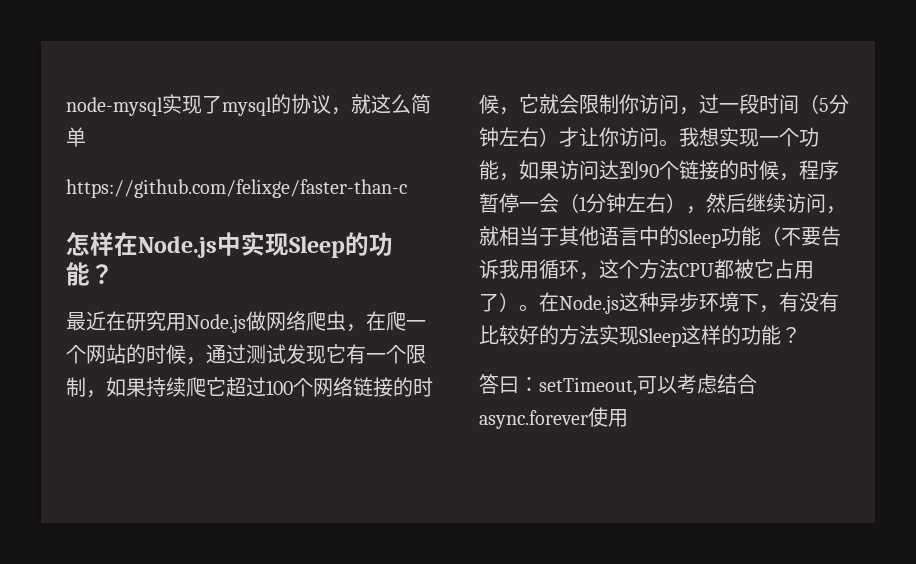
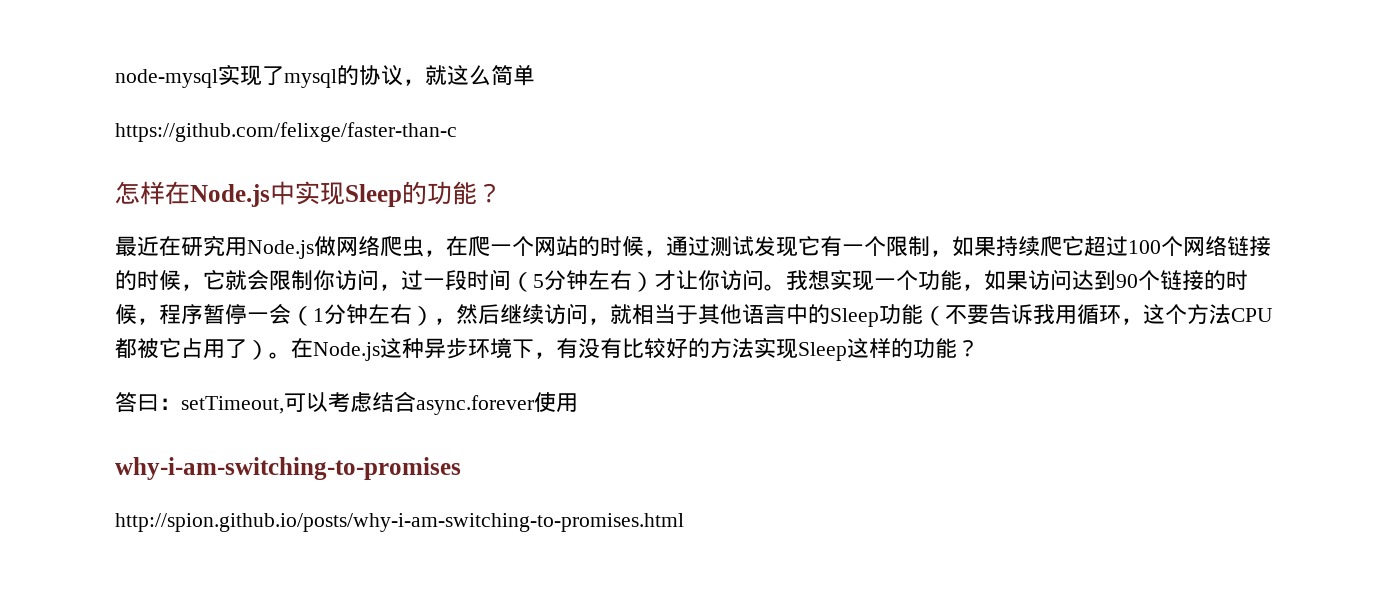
+ why-i-am-switching-to-promises
+ http://spion.github.io/posts/why-i-am-switching-to-promises.html

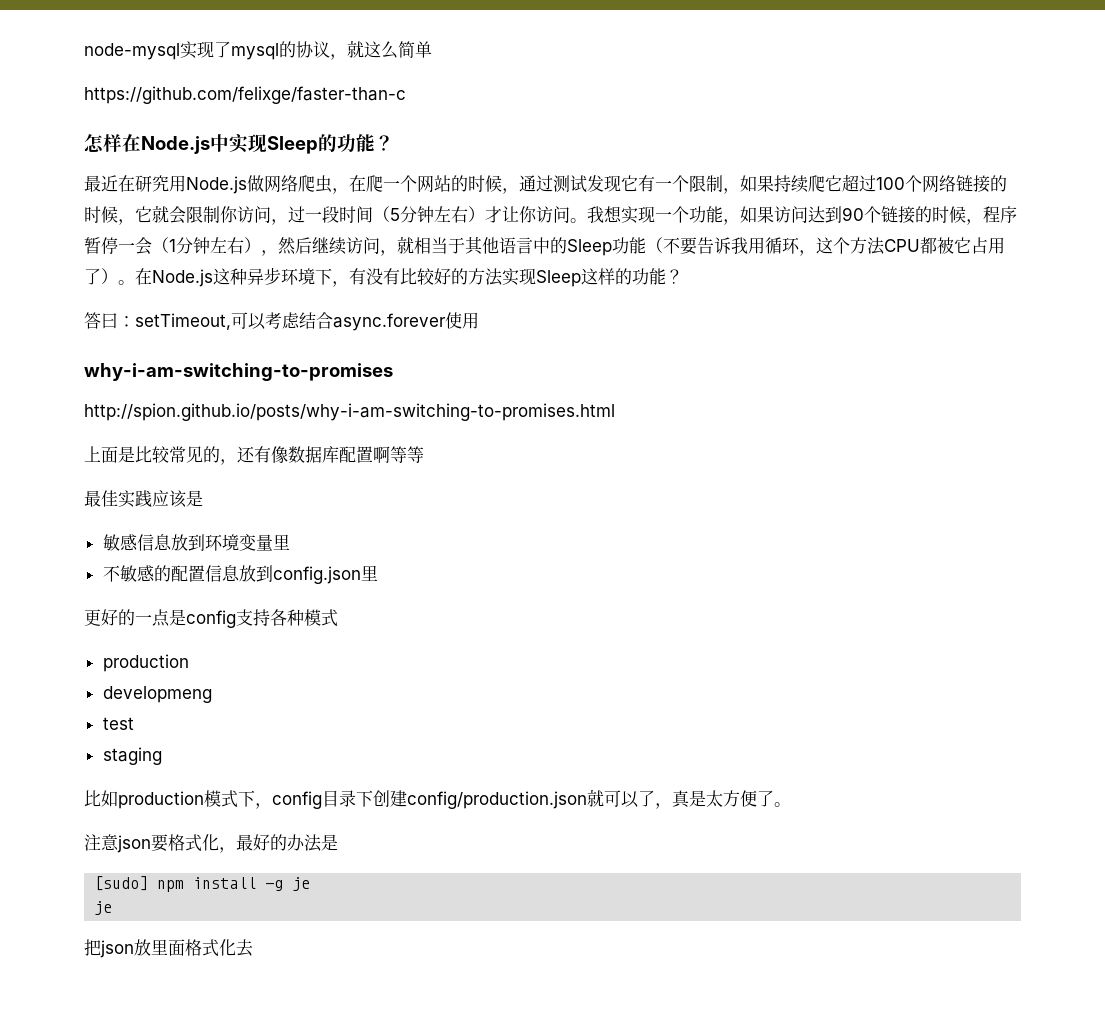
+ 上面是比较常见的，还有像数据库配置啊等等
+ 最佳实践应该是
+ 敏感信息放到环境变量里
+ 不敏感的配置信息放到config.json里
+ 更好的一点是config支持各种模式
+ production
+ developmeng
+ test
+ staging
+ 比如production模式下，config目录下创建config/production.json就可以了，真是太方便了。
+ 注意json要格式化，最好的办法是
+ [sudo] npm install -g je
+ je
+ 把json放里面格式化去

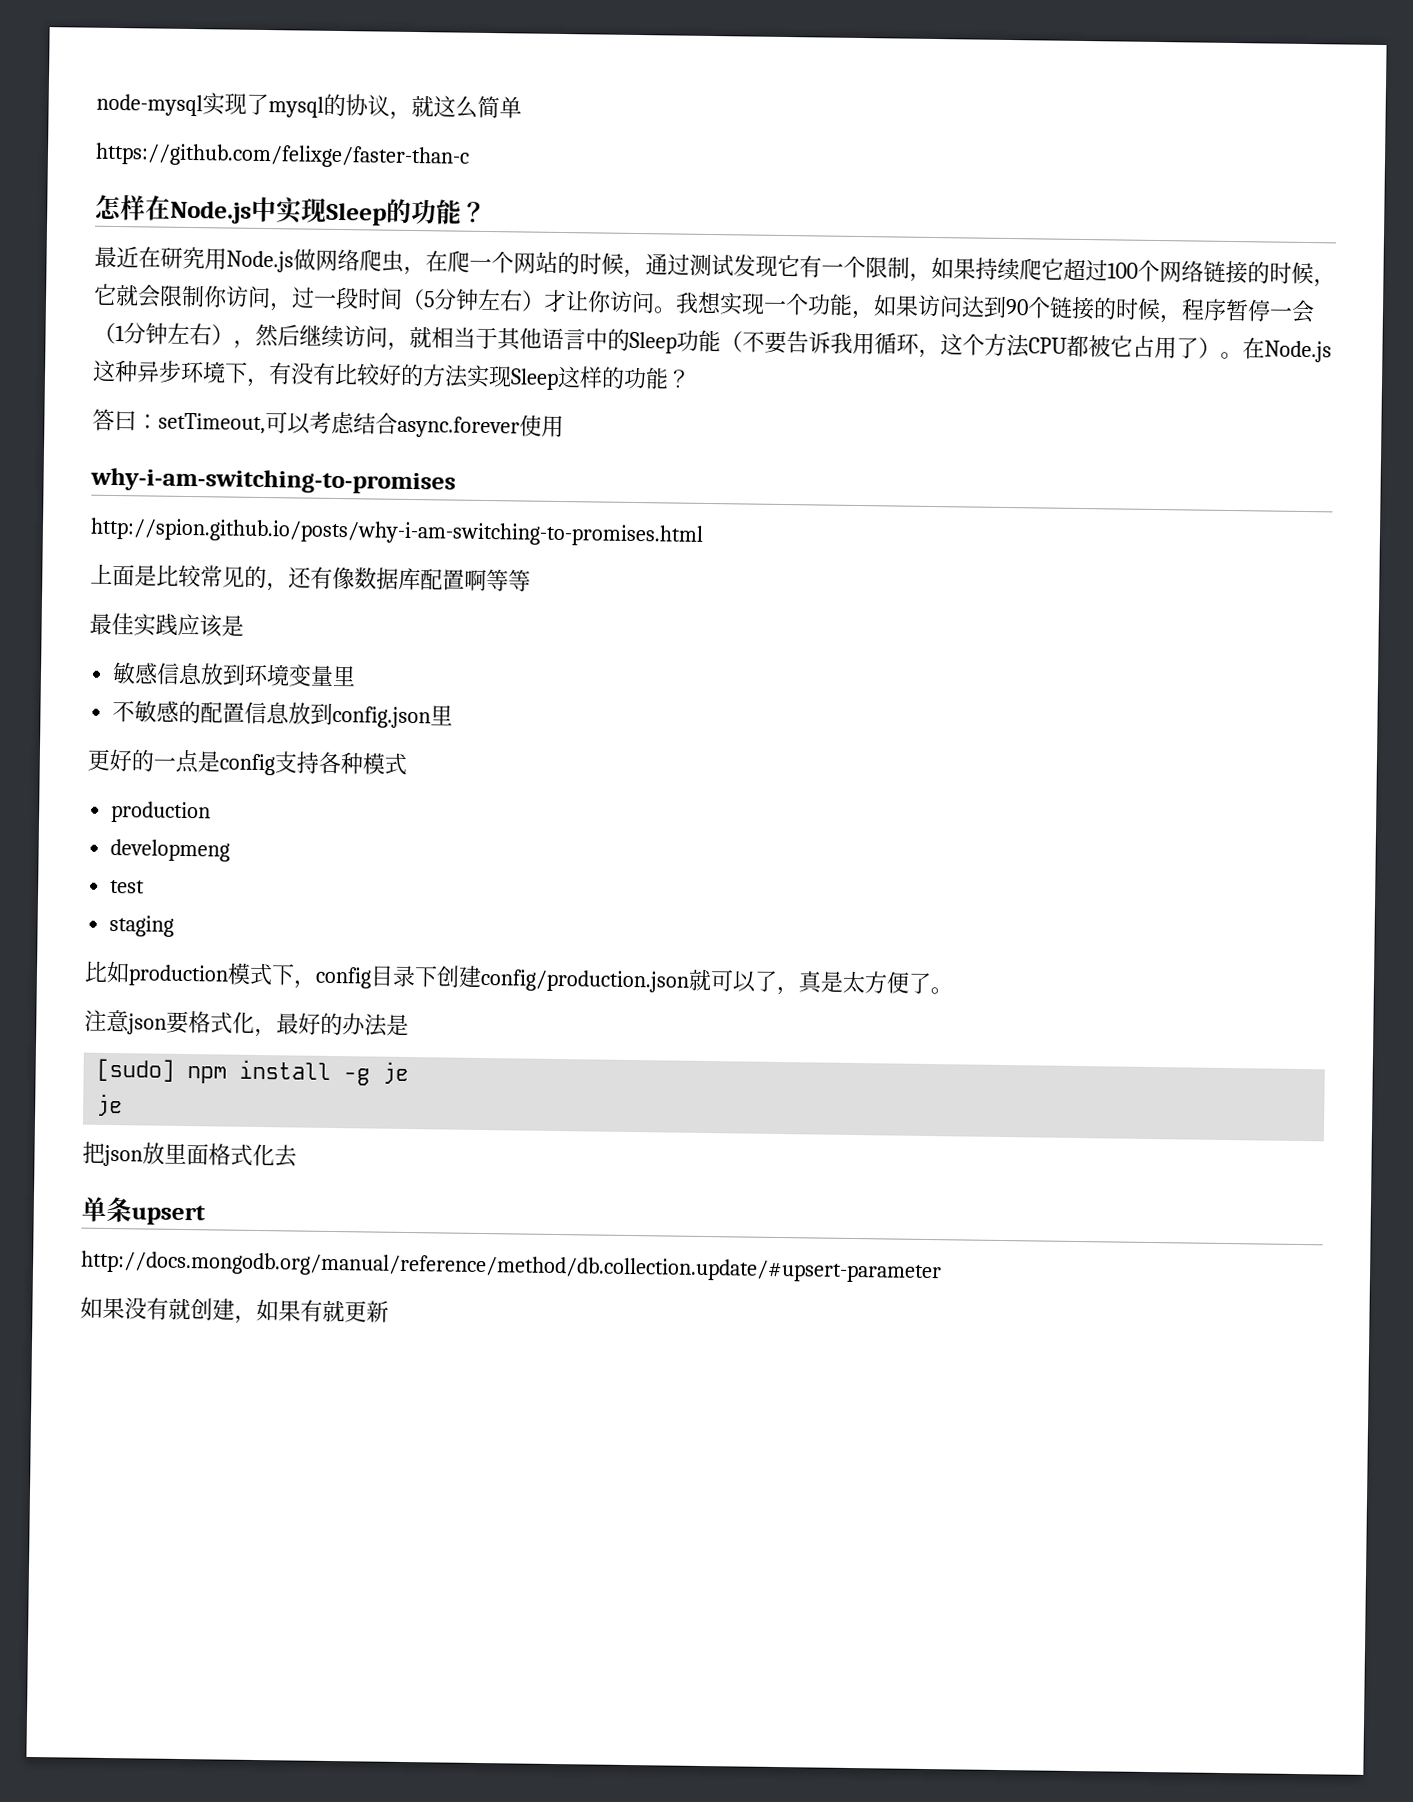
+ 单条upsert
+ http://docs.mongodb.org/manual/reference/method/db.collection.update/#upsert-parameter
+ 如果没有就创建，如果有就更新

